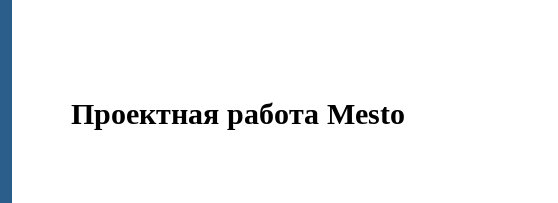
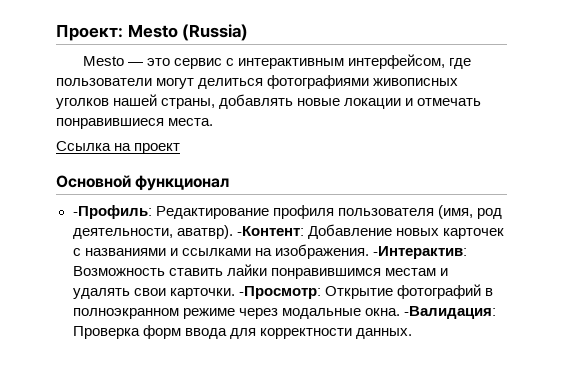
- Проектная работа Mesto
+ Проект: Mesto (Russia)
+ Mesto — это сервис с интерактивным интерфейсом, где пользователи могут делиться фотографиями живописных уголков нашей страны, добавлять новые локации и отмечать понравившиеся места.
+ Ссылка на проект
+ Основной функционал
+ -Профиль: Редактирование профиля пользователя (имя, род деятельности, аватвр). -Контент: Добавление новых карточек с названиями и ссылками на изображения. -Интерактив: Возможность ставить лайки понравившимся местам и удалять свои карточки. -Просмотр: Открытие фотографий в полноэкранном режиме через модальные окна. -Валидация: Проверка форм ввода для корректности данных.

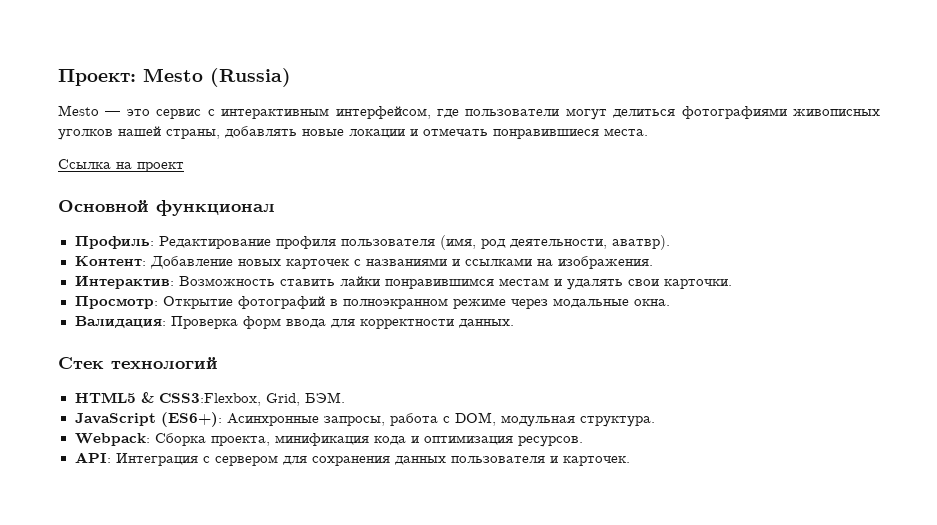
- -Профиль: Редактирование профиля пользователя (имя, род деятельности, аватвр). -Контент: Добавление новых карточек с названиями и ссылками на изображения. -Интерактив: Возможность ставить лайки понравившимся местам и удалять свои карточки. -Просмотр: Открытие фотографий в полноэкранном режиме через модальные окна. -Валидация: Проверка форм ввода для корректности данных.
+ Профиль: Редактирование профиля пользователя (имя, род деятельности, аватвр).
+ Контент: Добавление новых карточек с названиями и ссылками на изображения.
+ Интерактив: Возможность ставить лайки понравившимся местам и удалять свои карточки.
+ Просмотр: Открытие фотографий в полноэкранном режиме через модальные окна.
+ Валидация: Проверка форм ввода для корректности данных.
+ Стек технологий
+ HTML5 & CSS3:Flexbox, Grid, БЭМ.
+ JavaScript (ES6+): Асинхронные запросы, работа с DOM, модульная структура.
+ Webpack: Сборка проекта, минификация кода и оптимизация ресурсов.
+ API: Интеграция с сервером для сохранения данных пользователя и карточек.

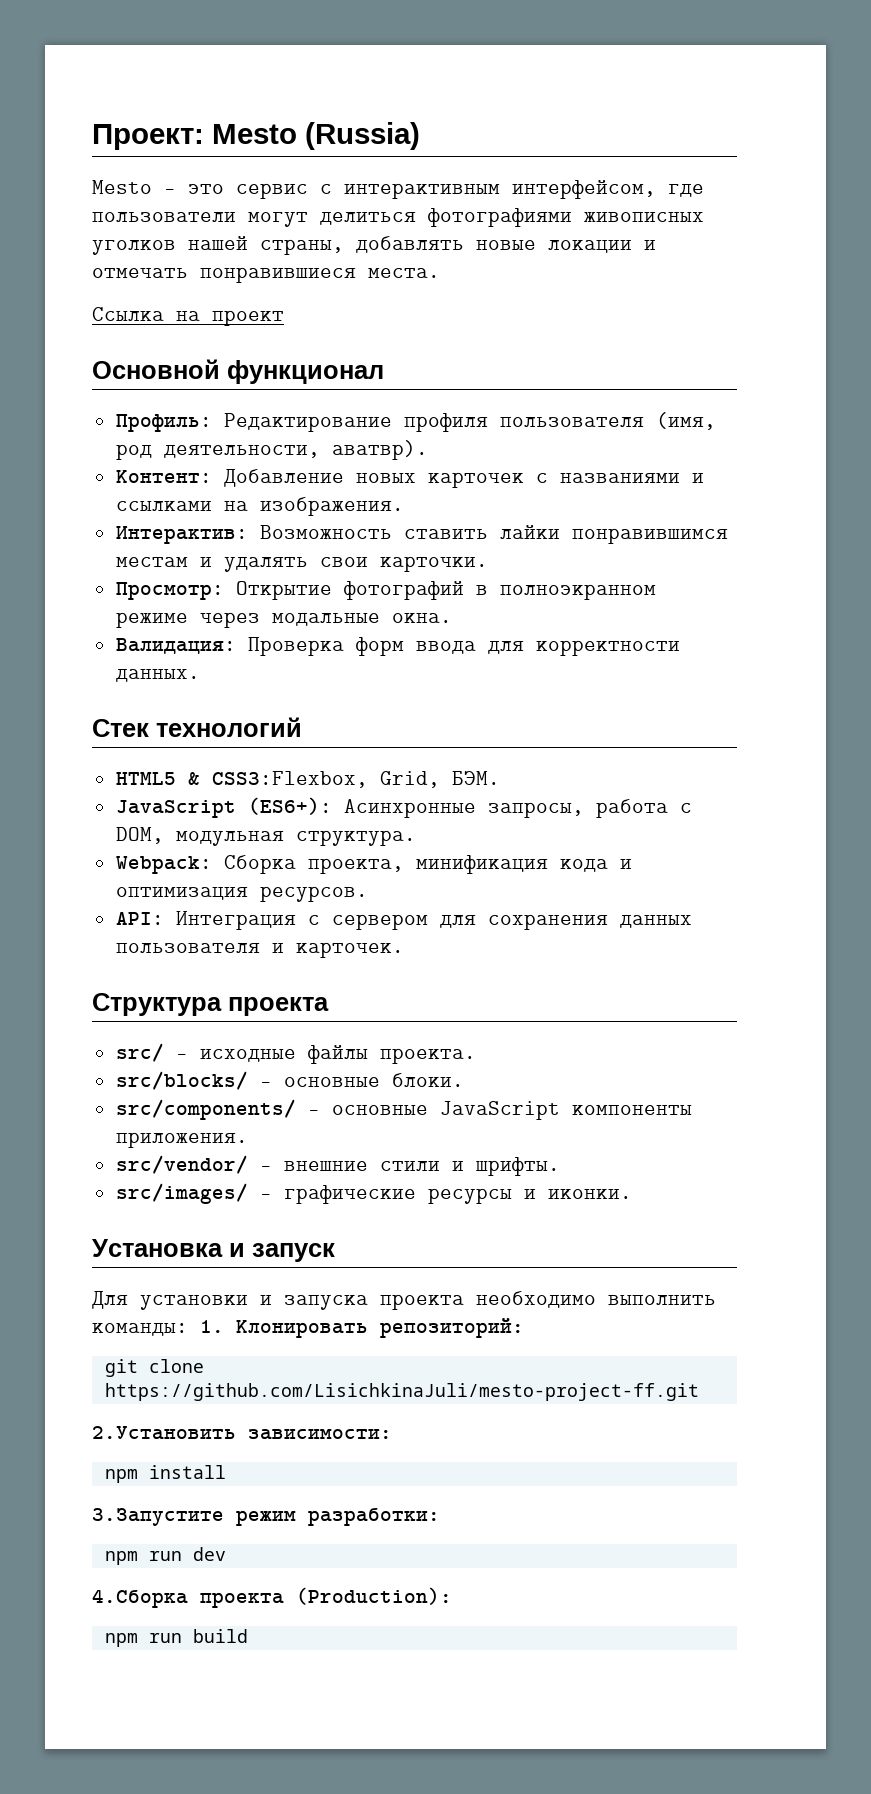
+ Структура проекта
+ src/ — исходные файлы проекта.
+ src/blocks/ — основные блоки.
+ src/components/ — основные JavaScript компоненты приложения.
+ src/vendor/ — внешние стили и шрифты.
+ src/images/ — графические ресурсы и иконки.
+ Установка и запуск
+ Для установки и запуска проекта необходимо выполнить команды: 1. Клонировать репозиторий:
+ git clone https://github.com/LisichkinaJuli/mesto-project-ff.git
+ 2.Установить зависимости:
+ npm install
+ 3.Запустите режим разработки:
+ npm run dev
+ 4.Сборка проекта (Production):
+ npm run build

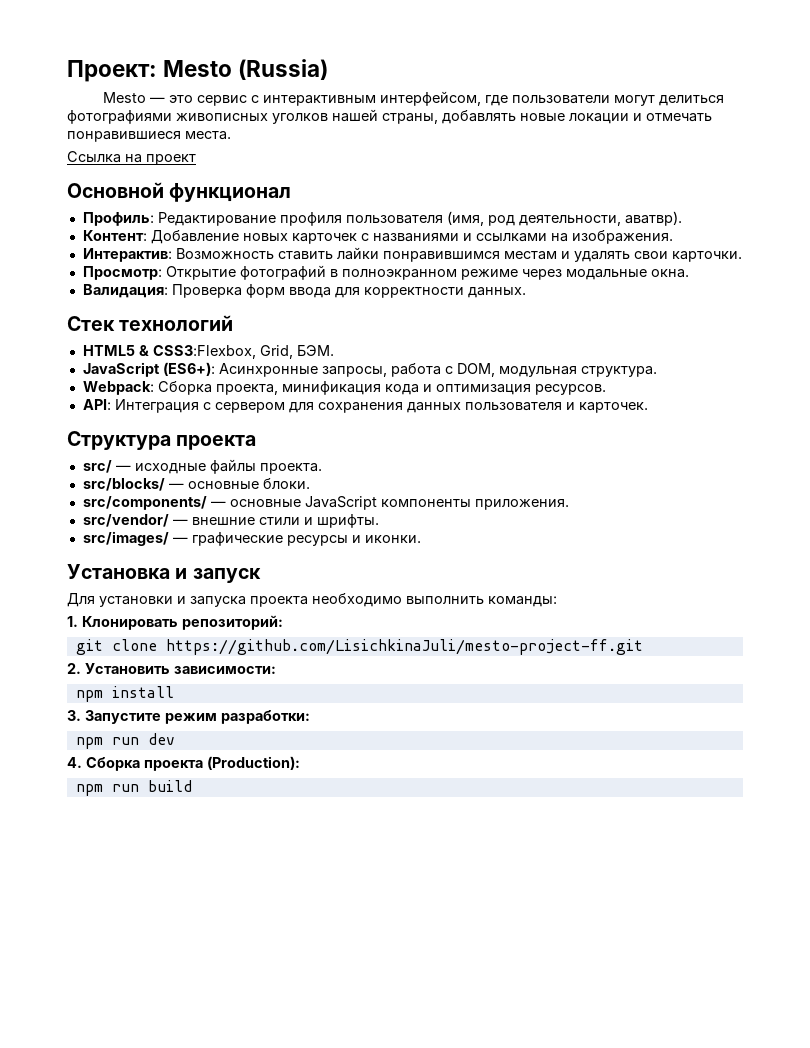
- Для установки и запуска проекта необходимо выполнить команды: 1. Клонировать репозиторий:
+ Для установки и запуска проекта необходимо выполнить команды:
+ 1. Клонировать репозиторий:
- 2.Установить зависимости:
+ 2. Установить зависимости:
- 3.Запустите режим разработки:
+ 3. Запустите режим разработки:
- 4.Сборка проекта (Production):
+ 4. Сборка проекта (Production):

